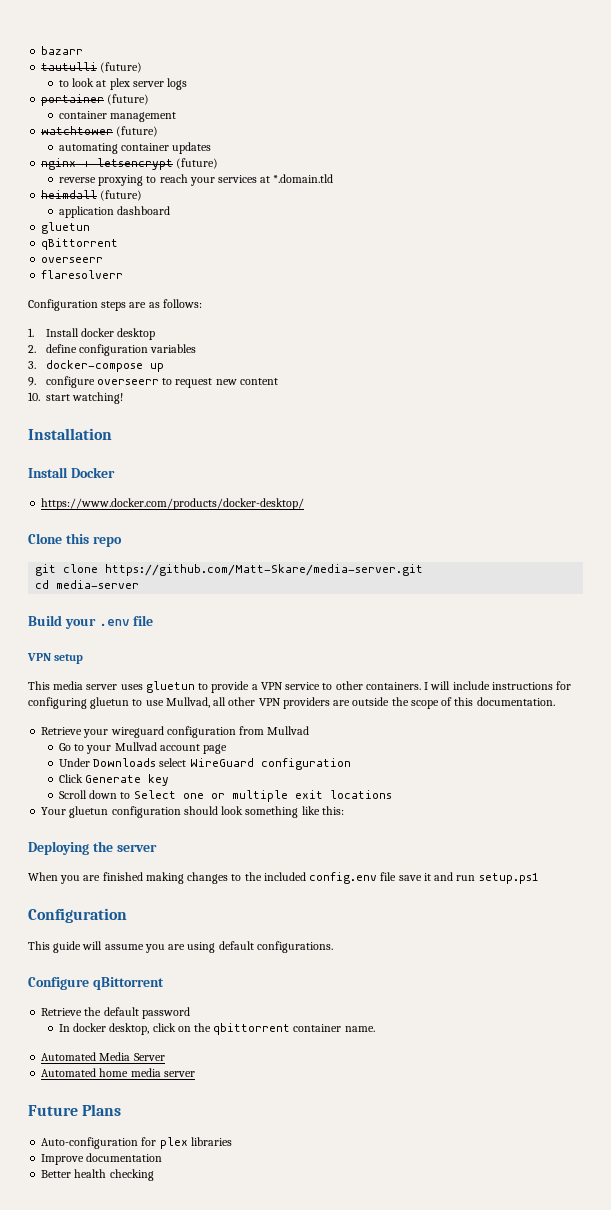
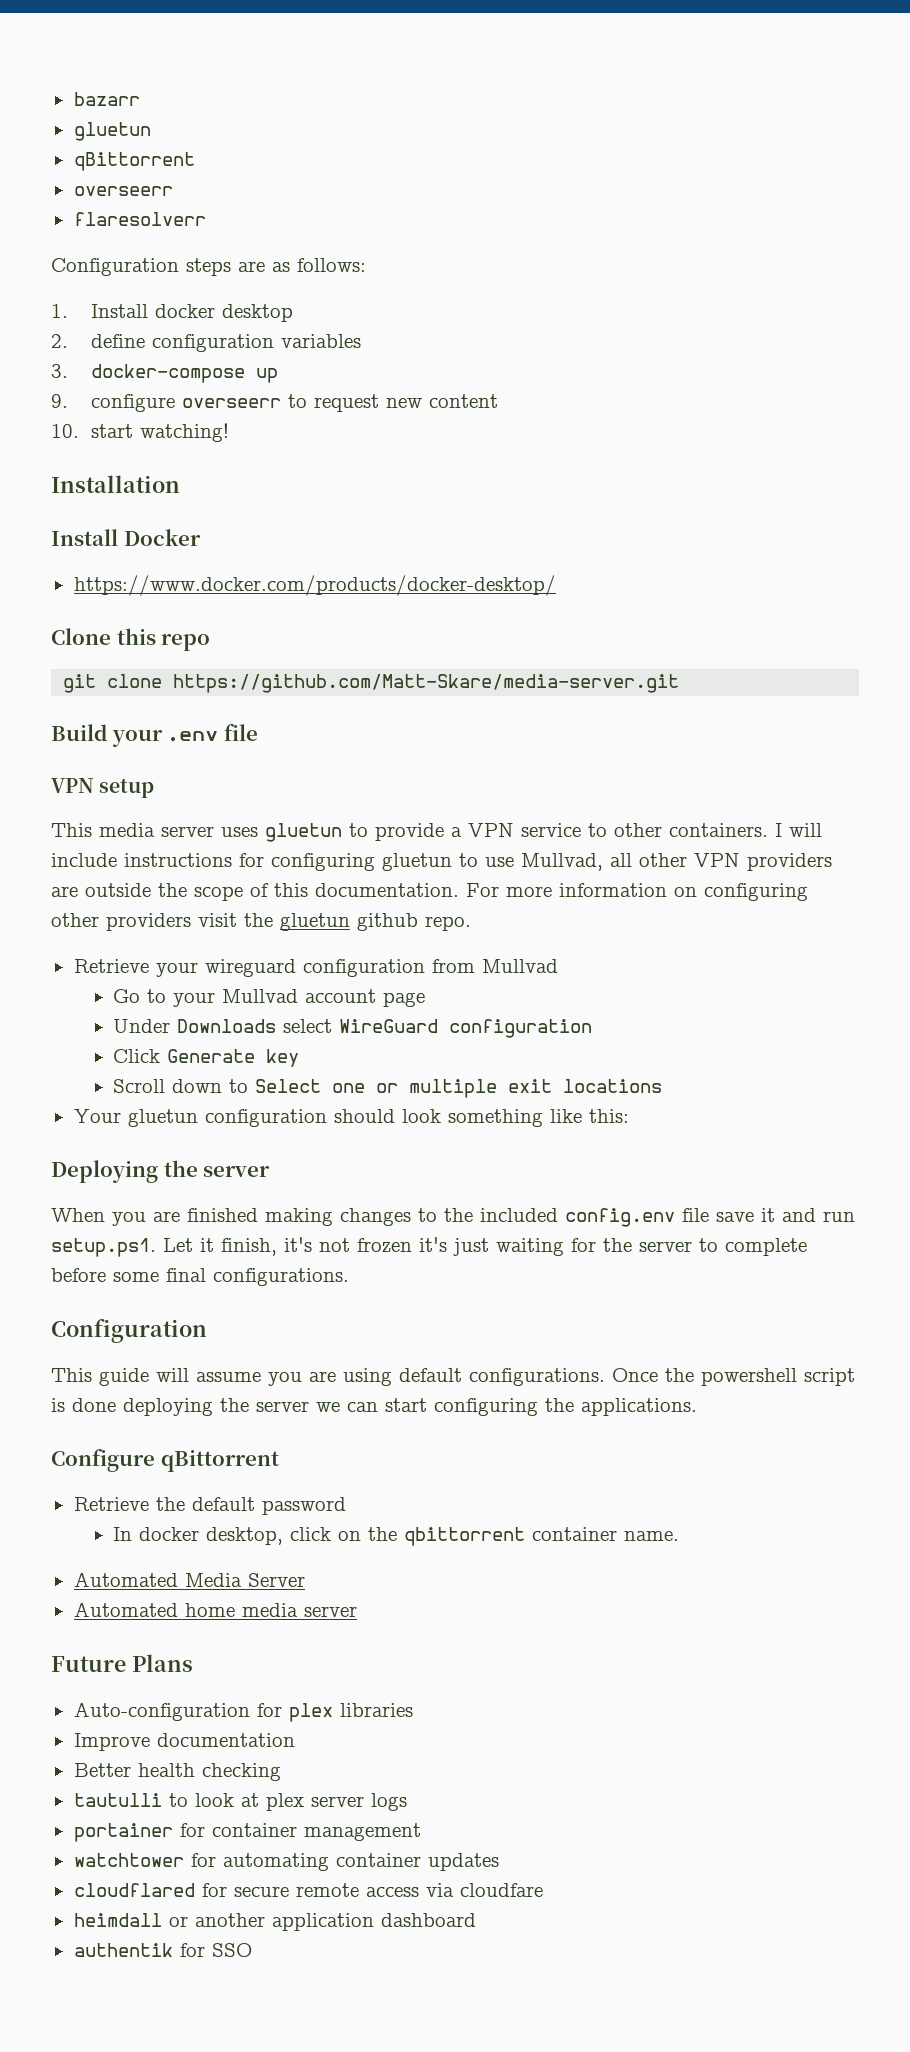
- tautulli (future)
- to look at plex server logs
- portainer (future)
- container management
- watchtower (future)
- automating container updates
- nginx + letsencrypt (future)
- reverse proxying to reach your services at *.domain.tld
- heimdall (future)
- application dashboard
- cd media-server
+ For more information on configuring other providers visit the gluetun github repo.
- When you are finished making changes to the included config.env file save it and run setup.ps1
+ When you are finished making changes to the included config.env file save it and run setup.ps1. Let it finish, it's not frozen it's just waiting for the server to complete before some final configurations.
+ Once the powershell script is done deploying the server we can start configuring the applications.
+ tautulli to look at plex server logs
+ portainer for container management
+ watchtower for automating container updates
+ cloudflared for secure remote access via cloudfare
+ heimdall or another application dashboard
+ authentik for SSO

